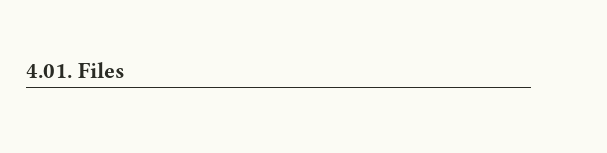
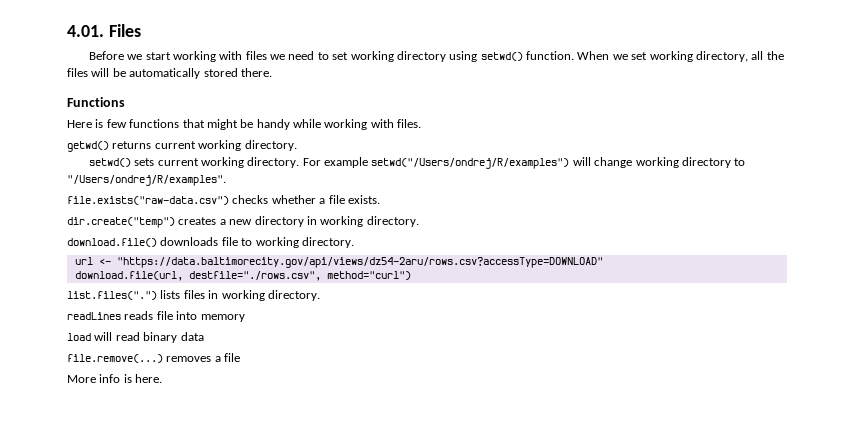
+ Before we start working with files we need to set working directory using setwd() function. When we set working directory, all the files will be automatically stored there.
+ Functions
+ Here is few functions that might be handy while working with files.
+ getwd() returns current working directory.
+ setwd() sets current working directory. For example setwd("/Users/ondrej/R/examples") will change working directory to "/Users/ondrej/R/examples".
+ file.exists("raw-data.csv") checks whether a file exists.
+ dir.create("temp") creates a new directory in working directory.
+ download.file() downloads file to working directory.
+ url <- "https://data.baltimorecity.gov/api/views/dz54-2aru/rows.csv?accessType=DOWNLOAD"
+ download.file(url, destfile="./rows.csv", method="curl")
+ list.files(".") lists files in working directory.
+ readLines reads file into memory
+ load will read binary data
+ file.remove(...) removes a file
+ More info is here.

